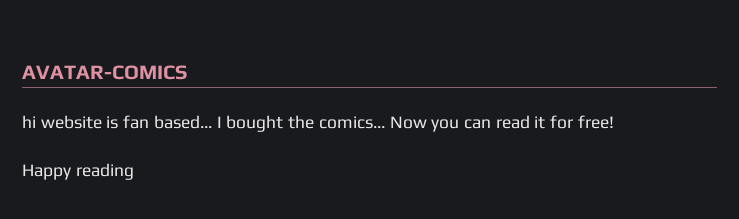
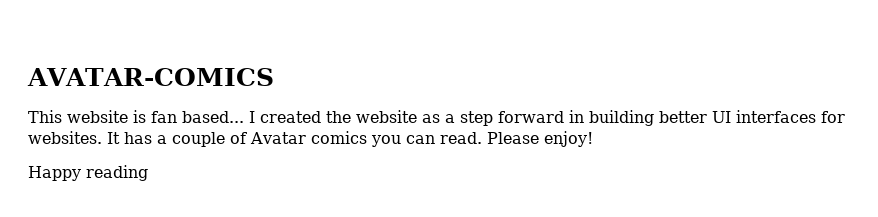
- hi website is fan based...
+ This website is fan based...
- I bought the comics... Now you can read it for free!
+ I created the website as a step forward in building better UI interfaces for websites. It has a couple of Avatar comics you can read. Please enjoy!

